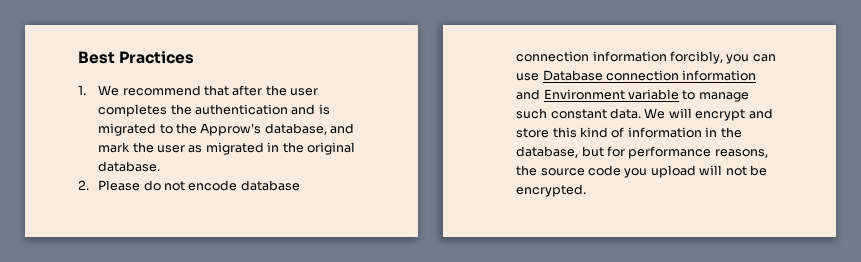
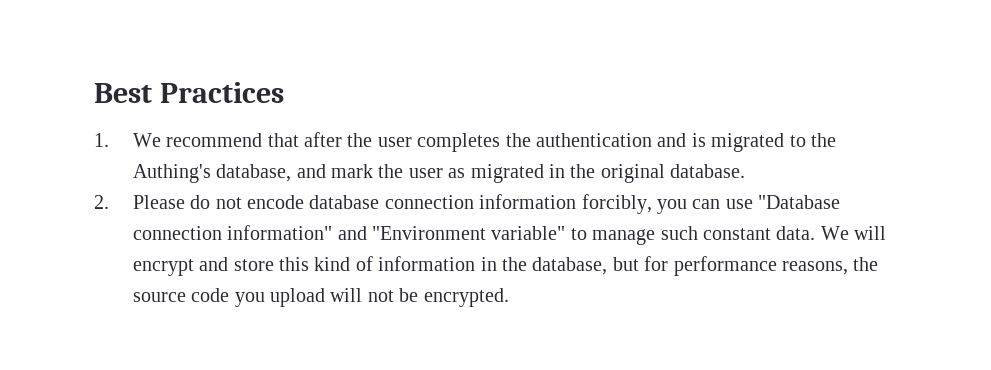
- 1. We recommend that after the user completes the authentication and is migrated to the Approw's database, and mark the user as migrated in the original database.
+ 1. We recommend that after the user completes the authentication and is migrated to the Authing's database, and mark the user as migrated in the original database.
- 2. Please do not encode database connection information forcibly, you can use Database connection information and Environment variable to manage such constant data.
+ 2. Please do not encode database connection information forcibly, you can use "Database connection information" and "Environment variable" to manage such constant data.

